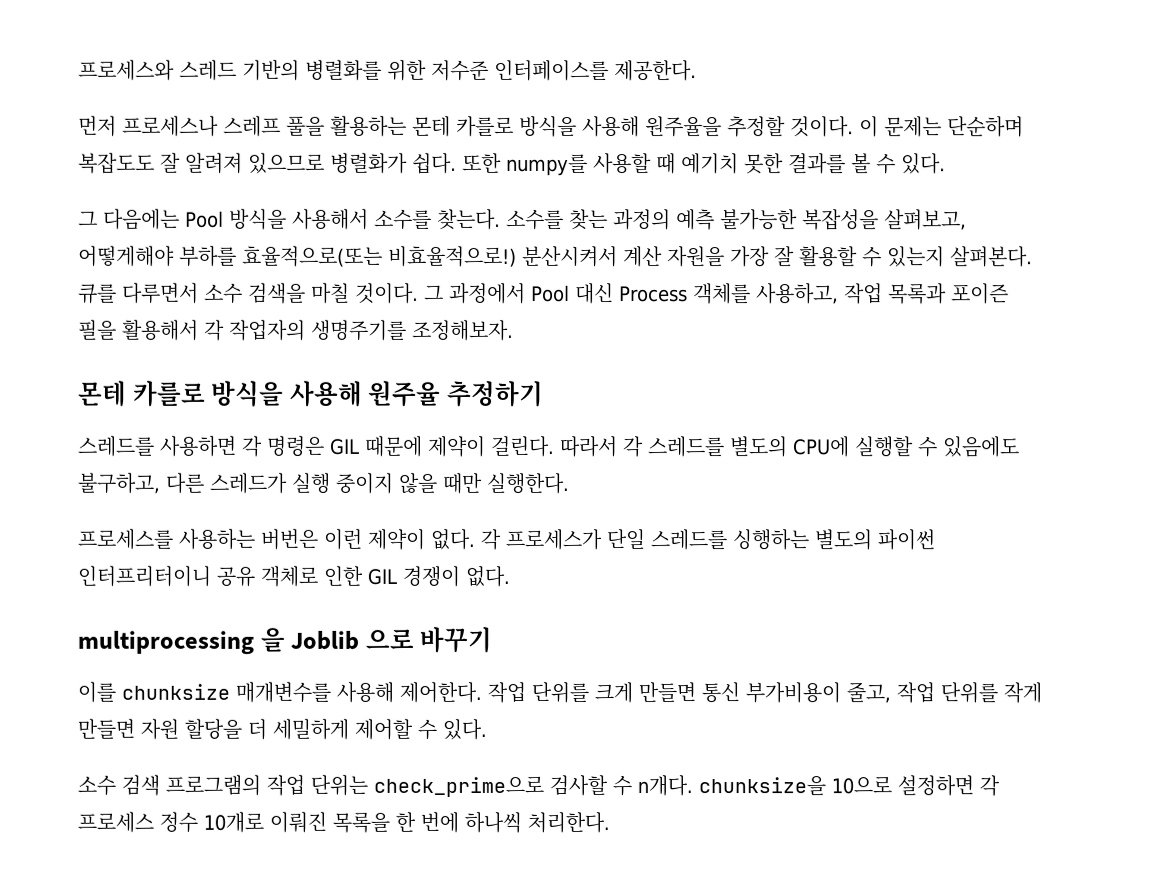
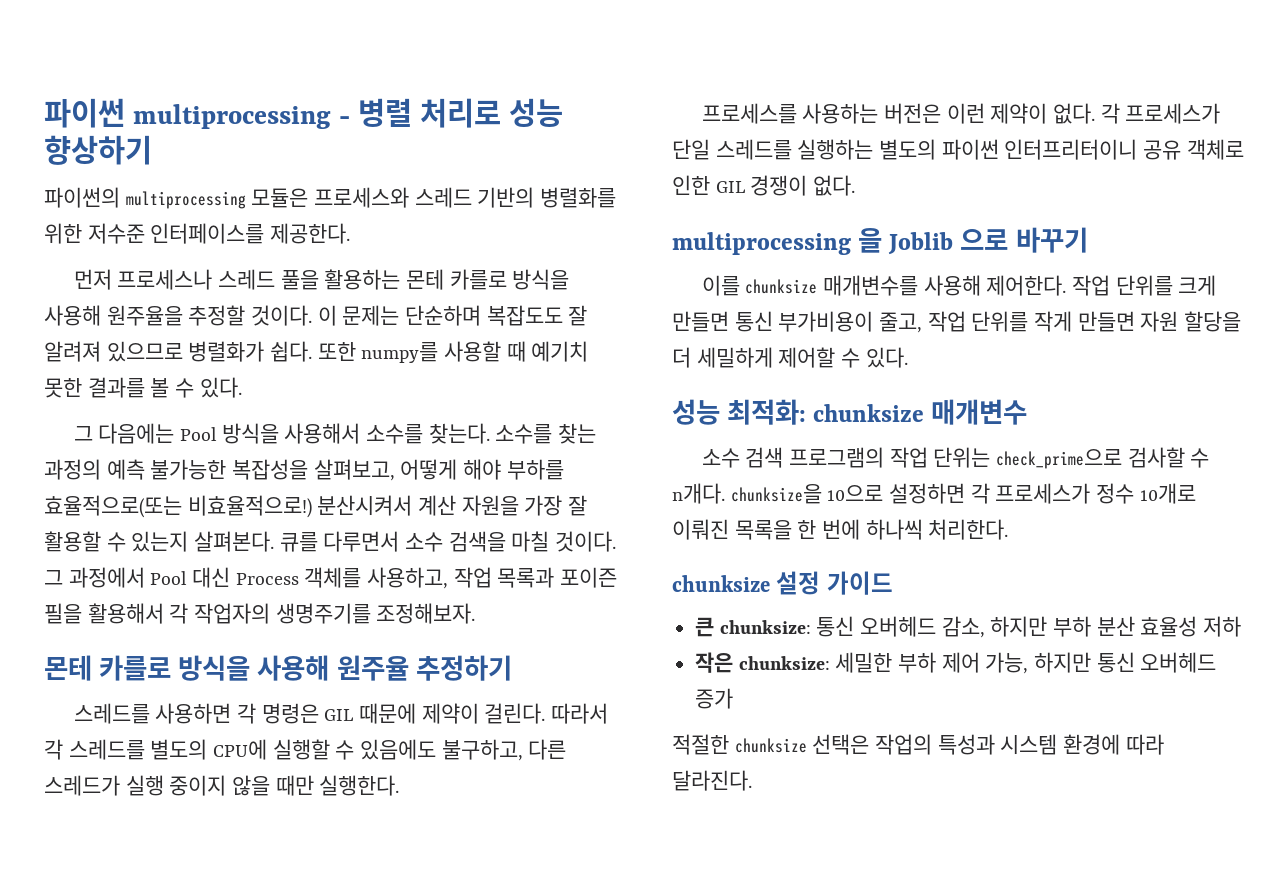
- 프로세스와 스레드 기반의 병렬화를 위한 저수준 인터페이스를 제공한다.
+ 파이썬 multiprocessing - 병렬 처리로 성능 향상하기
+ 파이썬의 multiprocessing 모듈은 프로세스와 스레드 기반의 병렬화를 위한 저수준 인터페이스를 제공한다.
- 먼저 프로세스나 스레프 풀을 활용하는 몬테 카를로 방식을 사용해 원주율을 추정할 것이다.
+ 먼저 프로세스나 스레드 풀을 활용하는 몬테 카를로 방식을 사용해 원주율을 추정할 것이다.
- 소수를 찾는 과정의 예측 불가능한 복잡성을 살펴보고, 어떻게해야 부하를 효율적으로(또는 비효율적으로!)
+ 소수를 찾는 과정의 예측 불가능한 복잡성을 살펴보고, 어떻게 해야 부하를 효율적으로(또는 비효율적으로!)
- 프로세스를 사용하는 버번은 이런 제약이 없다.
+ 프로세스를 사용하는 버전은 이런 제약이 없다.
- 각 프로세스가 단일 스레드를 싱행하는 별도의 파이썬 인터프리터이니 공유 객체로 인한 GIL 경쟁이 없다.
+ 각 프로세스가 단일 스레드를 실행하는 별도의 파이썬 인터프리터이니 공유 객체로 인한 GIL 경쟁이 없다.
+ 성능 최적화: chunksize 매개변수
- 소수 검색 프로그램의 작업 단위는 check_prime으로 검사할 수 n개다. chunksize을 10으로 설정하면 각 프로세스 정수 10개로 이뤄진 목록을 한 번에 하나씩 처리한다.
+ 소수 검색 프로그램의 작업 단위는 check_prime으로 검사할 수 n개다. chunksize을 10으로 설정하면 각 프로세스가 정수 10개로 이뤄진 목록을 한 번에 하나씩 처리한다.
+ chunksize 설정 가이드
+ 큰 chunksize: 통신 오버헤드 감소, 하지만 부하 분산 효율성 저하
+ 작은 chunksize: 세밀한 부하 제어 가능, 하지만 통신 오버헤드 증가
+ 적절한 chunksize 선택은 작업의 특성과 시스템 환경에 따라 달라진다.

